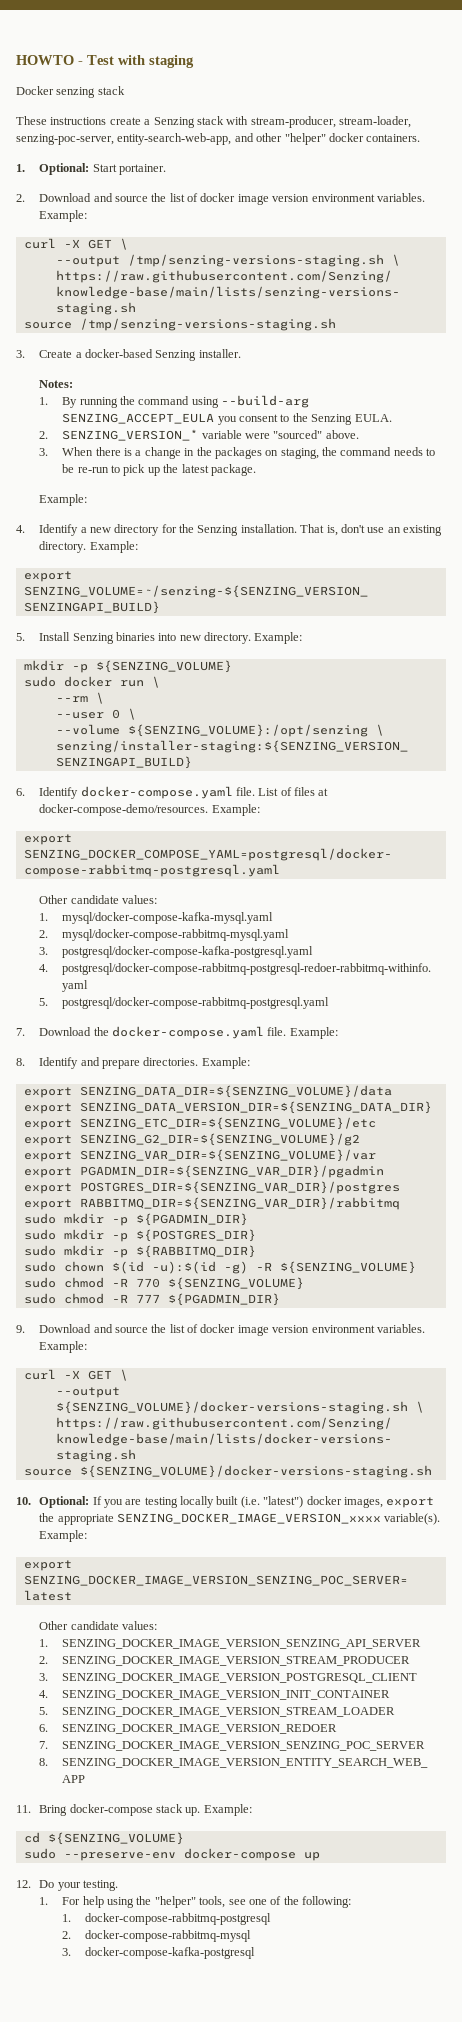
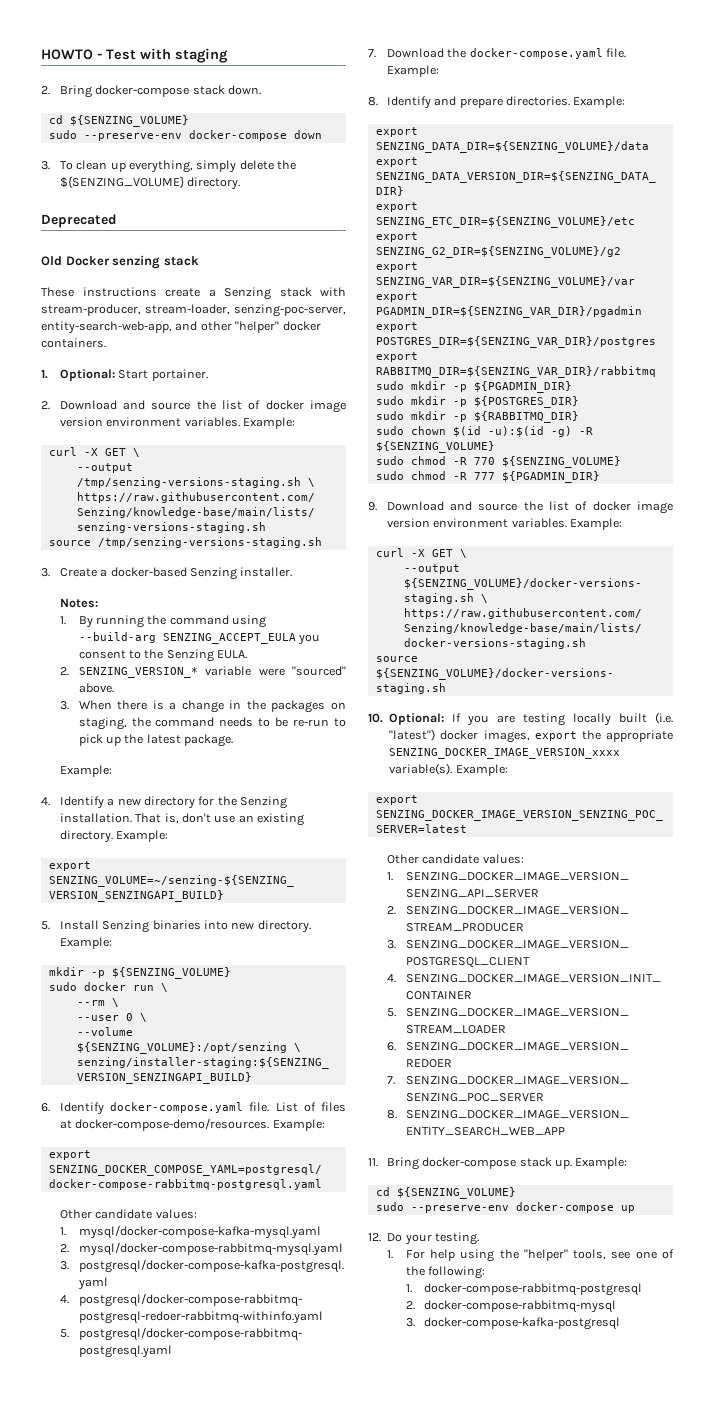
- Docker senzing stack
+ 2. Bring docker-compose stack down.
+ cd ${SENZING_VOLUME}
+ sudo --preserve-env docker-compose down
+ 3. To clean up everything, simply delete the ${SENZING_VOLUME} directory.
+ Deprecated
+ Old Docker senzing stack

